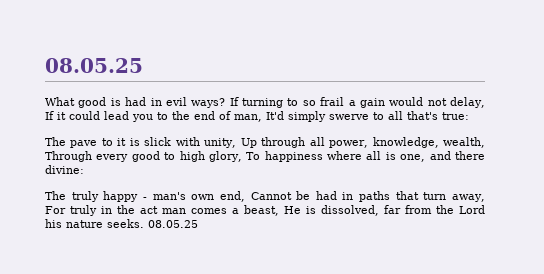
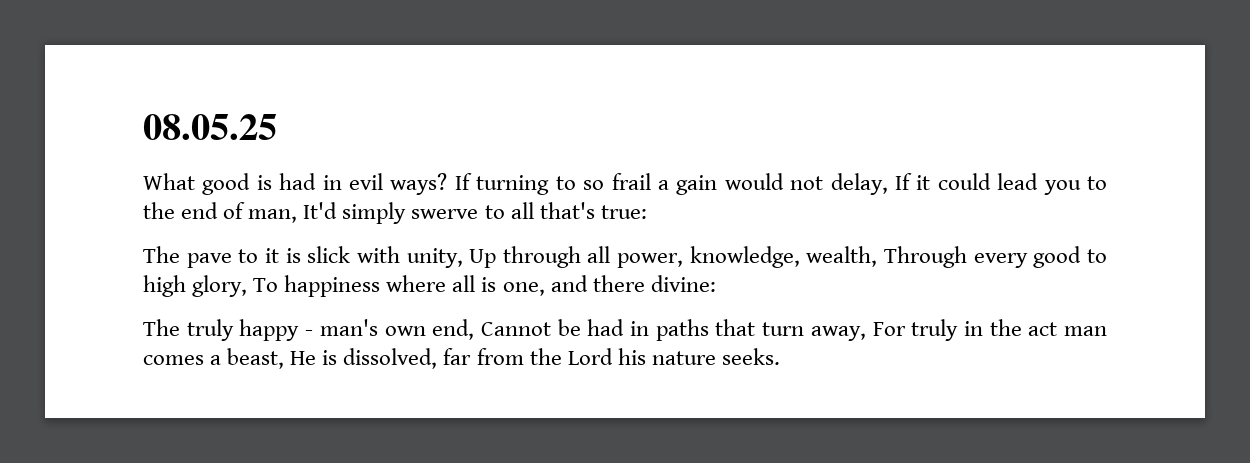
- The truly happy - man's own end, Cannot be had in paths that turn away, For truly in the act man comes a beast, He is dissolved, far from the Lord his nature seeks. 08.05.25
+ The truly happy - man's own end, Cannot be had in paths that turn away, For truly in the act man comes a beast, He is dissolved, far from the Lord his nature seeks.

